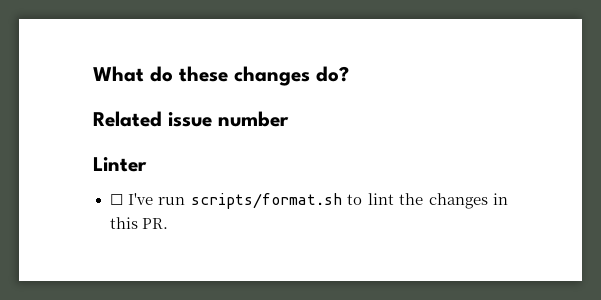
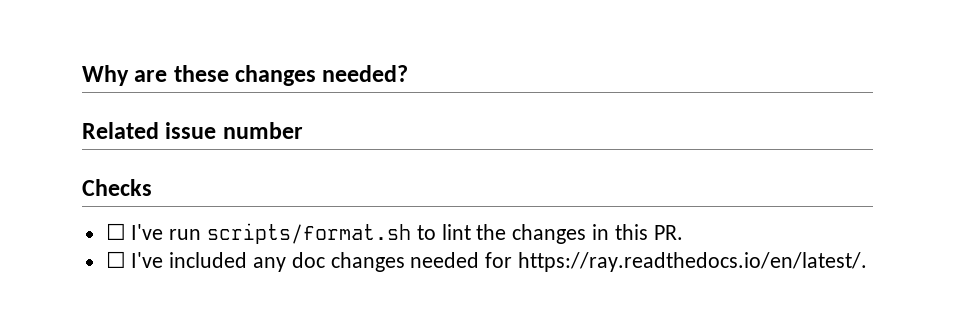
- What do these changes do?
+ Why are these changes needed?
- Linter
+ Checks
+ ☐ I've included any doc changes needed for https://ray.readthedocs.io/en/latest/.

